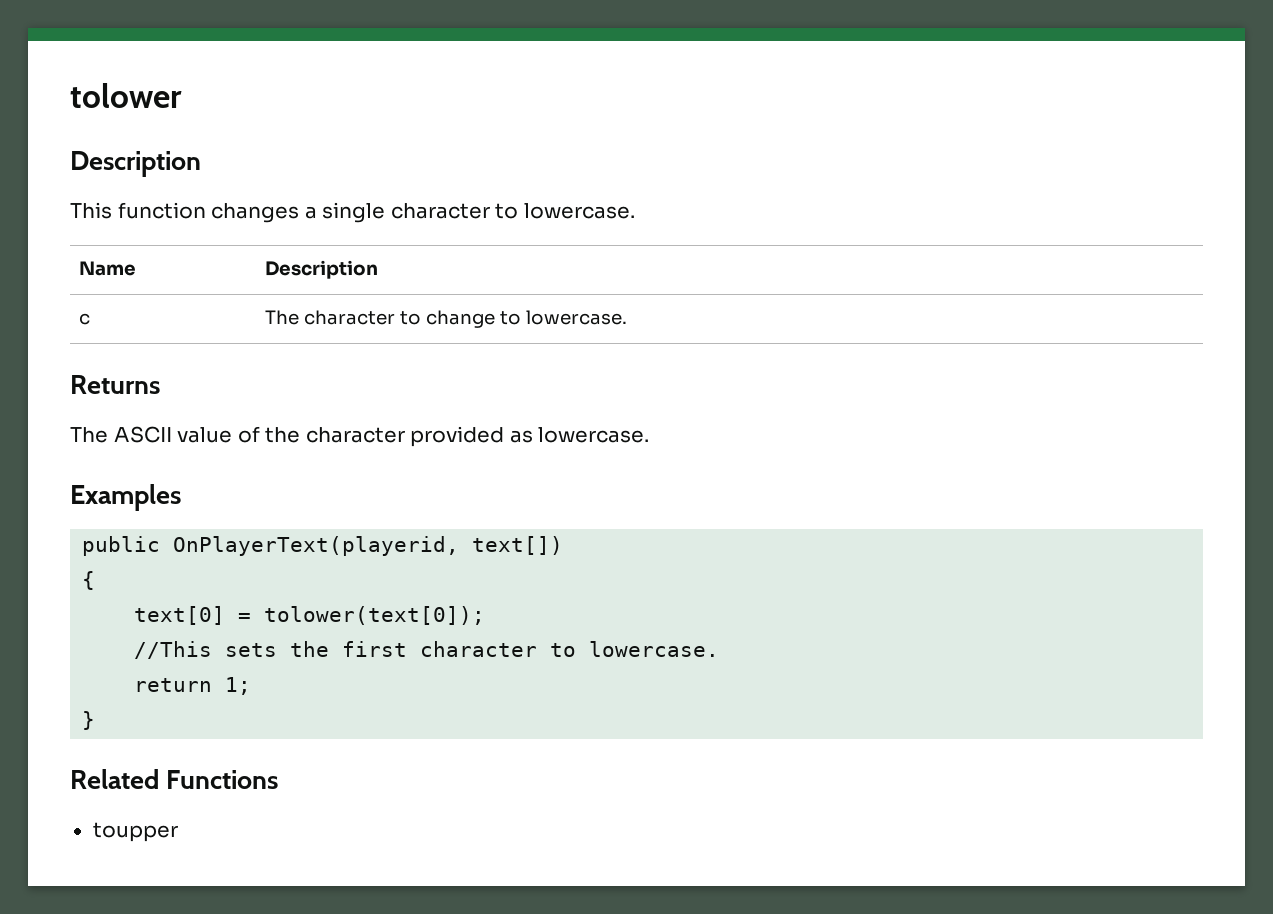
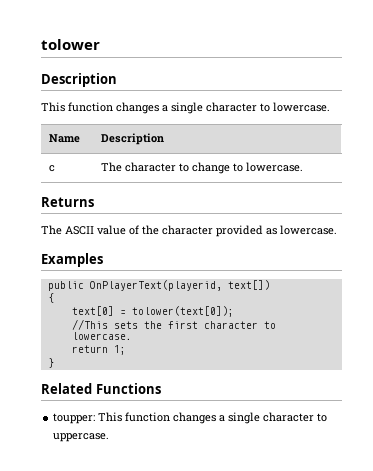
- toupper
+ toupper: This function changes a single character to uppercase.

